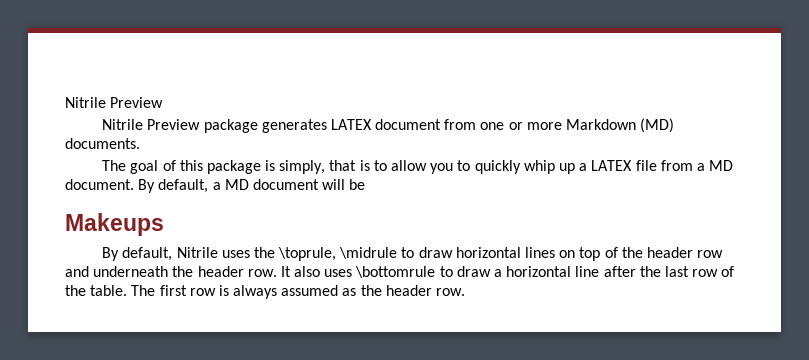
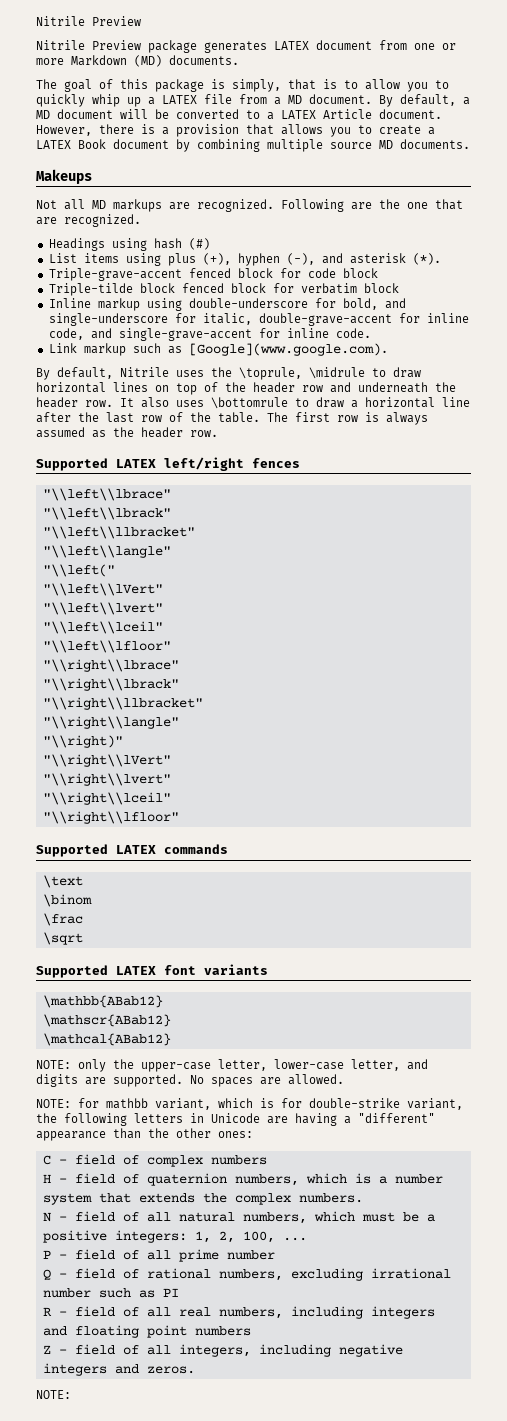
- By default, a MD document will be
+ By default, a MD document will be converted to a LATEX Article document. However, there is a provision that allows you to create a LATEX Book document by combining multiple source MD documents.
  Makeups
+ Not all MD markups are recognized. Following are the one that are recognized.
+ Headings using hash (#)
+ List items using plus (+), hyphen (-), and asterisk (*).
+ Triple-grave-accent fenced block for code block
+ Triple-tilde block fenced block for verbatim block
+ Inline markup using double-underscore for bold, and single-underscore for italic, double-grave-accent for inline code, and single-grave-accent for inline code.
+ Link markup such as [Google](www.google.com).
+ Supported LATEX left/right fences
+ "\\left\\lbrace"
+ "\\left\\lbrack"
+ "\\left\\llbracket"
+ "\\left\\langle"
+ "\\left("
+ "\\left\\lVert"
+ "\\left\\lvert"
+ "\\left\\lceil"
+ "\\left\\lfloor"
+ "\\right\\lbrace"
+ "\\right\\lbrack"
+ "\\right\\llbracket"
+ "\\right\\langle"
+ "\\right)"
+ "\\right\\lVert"
+ "\\right\\lvert"
+ "\\right\\lceil"
+ "\\right\\lfloor"
+ Supported LATEX commands
+ \text
+ \binom
+ \frac
+ \sqrt
+ Supported LATEX font variants
+ \mathbb{ABab12}
+ \mathscr{ABab12}
+ \mathcal{ABab12}
+ NOTE: only the upper-case letter, lower-case letter, and digits are supported. No spaces are allowed.
+ NOTE: for mathbb variant, which is for double-strike variant, the following letters in Unicode are having a "different" appearance than the other ones:
+ C - field of complex numbers
+ H - field of quaternion numbers, which is a number system that extends the complex numbers.
+ N - field of all natural numbers, which must be a positive integers: 1, 2, 100, ...
+ P - field of all prime number
+ Q - field of rational numbers, excluding irrational number such as PI
+ R - field of all real numbers, including integers and floating point numbers
+ Z - field of all integers, including negative integers and zeros.
+ NOTE:

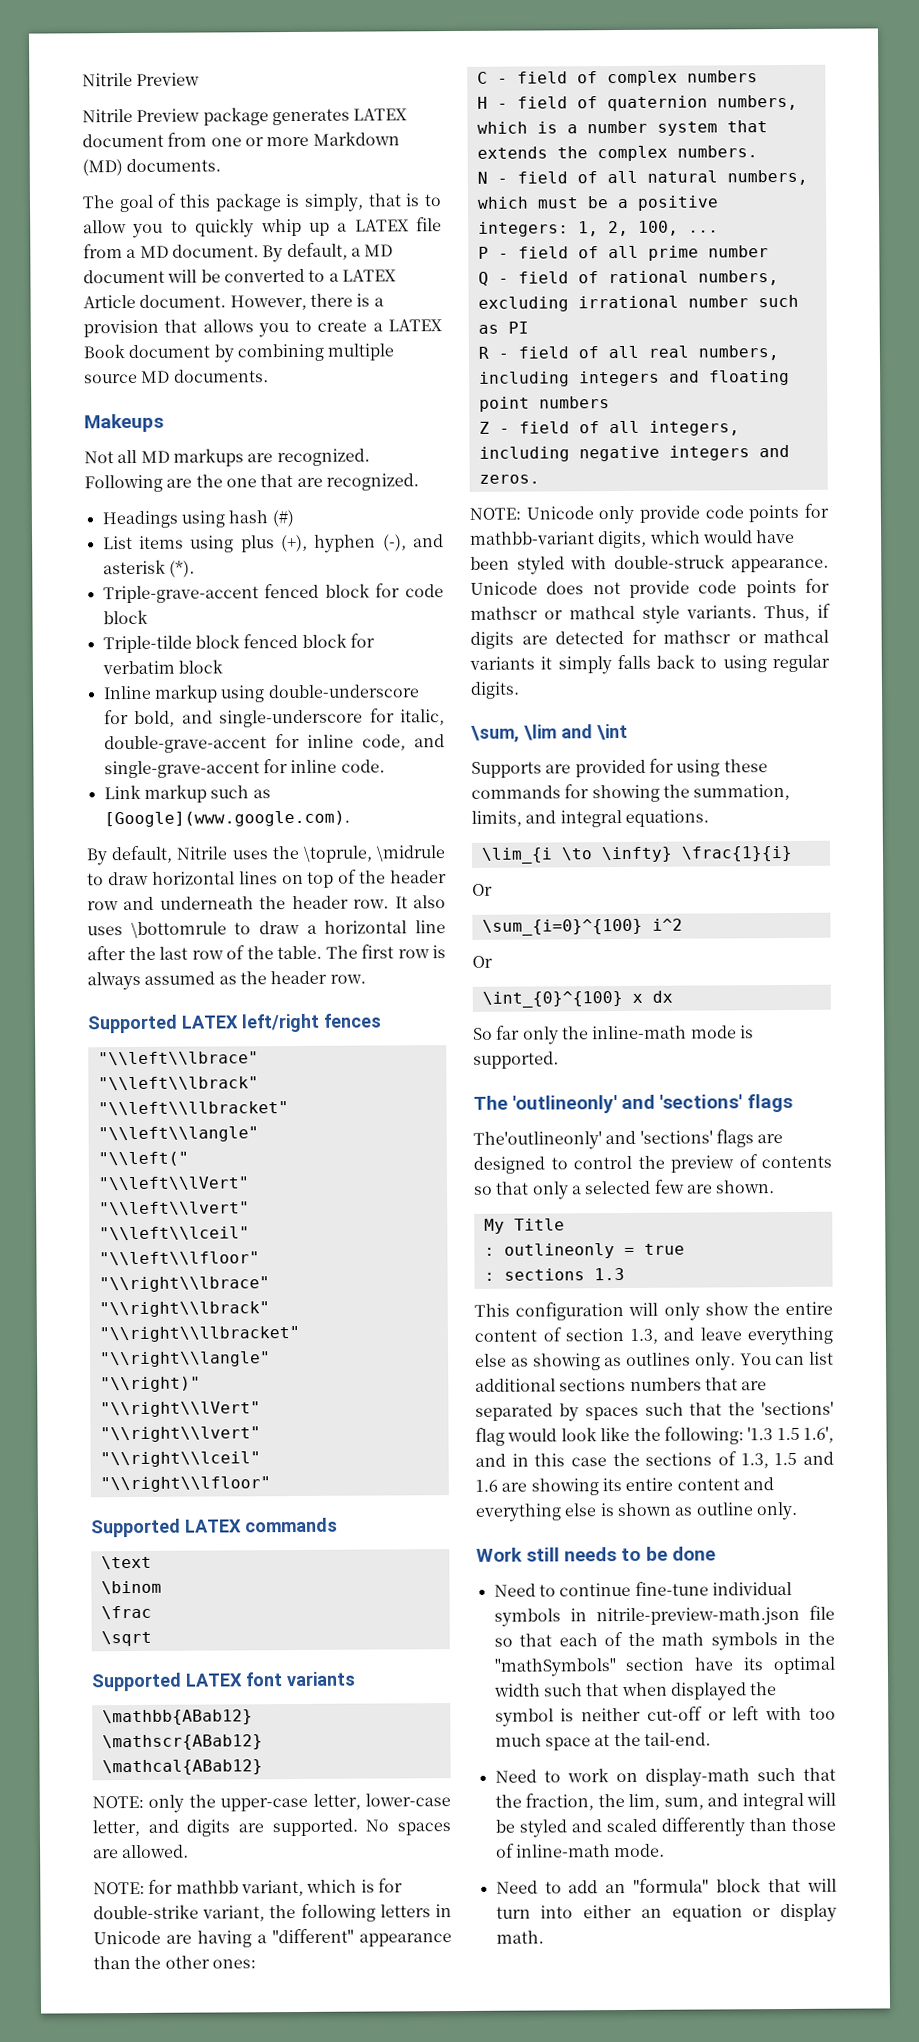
  Z - field of all integers, including negative integers and zeros.
- NOTE:
+ NOTE: Unicode only provide code points for mathbb-variant digits, which would have been styled with double-struck appearance. Unicode does not provide code points for mathscr or mathcal style variants. Thus, if digits are detected for mathscr or mathcal variants it simply falls back to using regular digits.
+ \sum, \lim and \int
+ Supports are provided for using these commands for showing the summation, limits, and integral equations.
+ \lim_{i \to \infty} \frac{1}{i}
+ Or
+ \sum_{i=0}^{100} i^2
+ Or
+ \int_{0}^{100} x dx
+ So far only the inline-math mode is supported.
+ The 'outlineonly' and 'sections' flags
+ The'outlineonly' and 'sections' flags are designed to control the preview of contents so that only a selected few are shown.
+ My Title
+ : outlineonly = true
+ : sections 1.3
+ This configuration will only show the entire content of section 1.3, and leave everything else as showing as outlines only. You can list additional sections numbers that are separated by spaces such that the 'sections' flag would look like the following: '1.3 1.5 1.6', and in this case the sections of 1.3, 1.5 and 1.6 are showing its entire content and everything else is shown as outline only.
+ Work still needs to be done
+ Need to continue fine-tune individual symbols in nitrile-preview-math.json file so that each of the math symbols in the "mathSymbols" section have its optimal width such that when displayed the symbol is neither cut-off or left with too much space at the tail-end.
+ Need to work on display-math such that the fraction, the lim, sum, and integral will be styled and scaled differently than those of inline-math mode.
+ Need to add an "formula" block that will turn into either an equation or display math.

